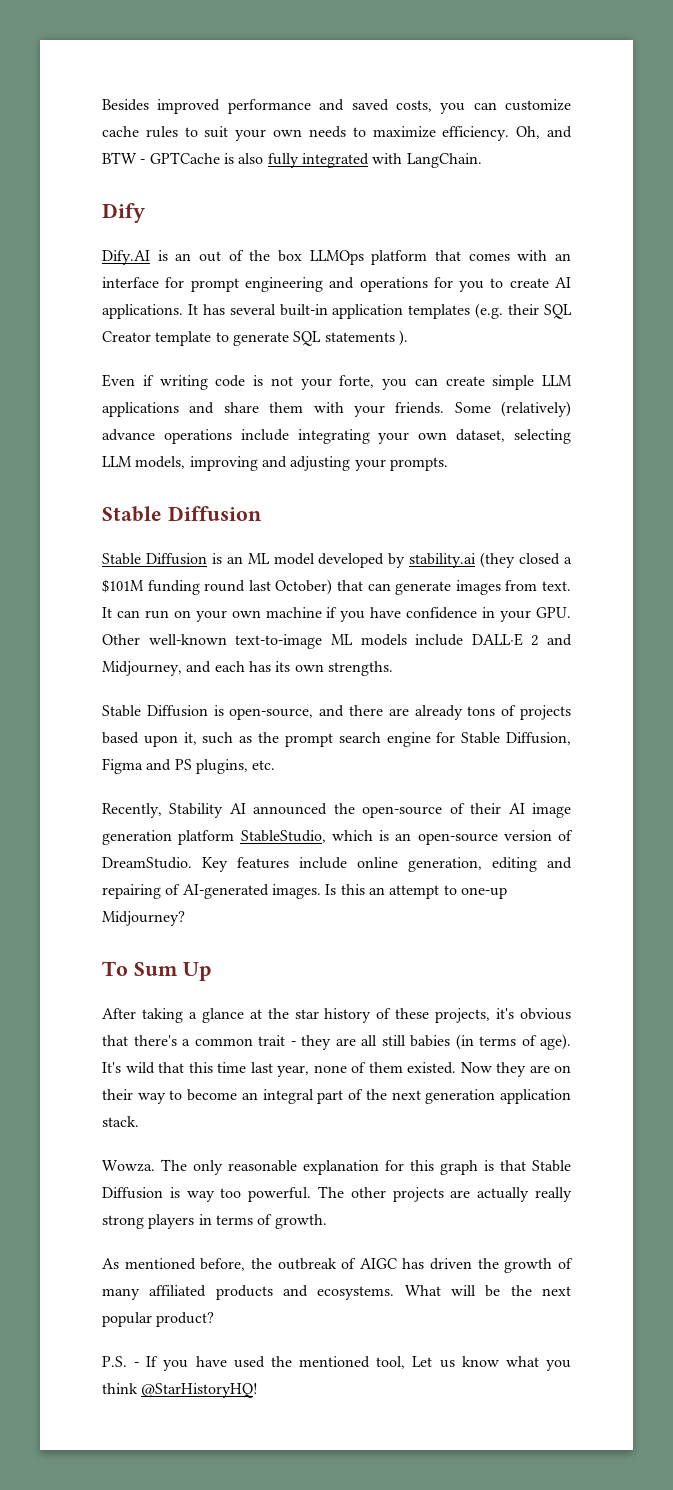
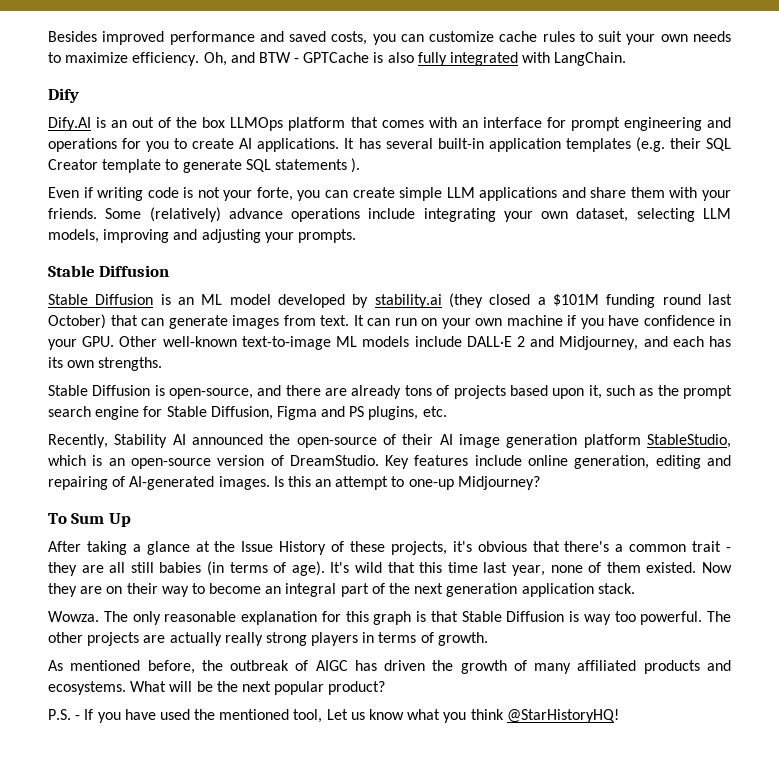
- After taking a glance at the star history of these projects, it's obvious that there's a common trait - they are all still babies (in terms of age).
+ After taking a glance at the Issue History of these projects, it's obvious that there's a common trait - they are all still babies (in terms of age).

